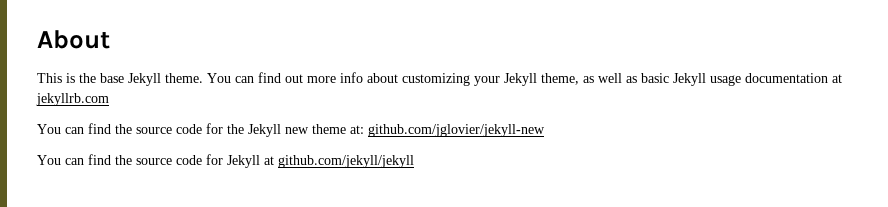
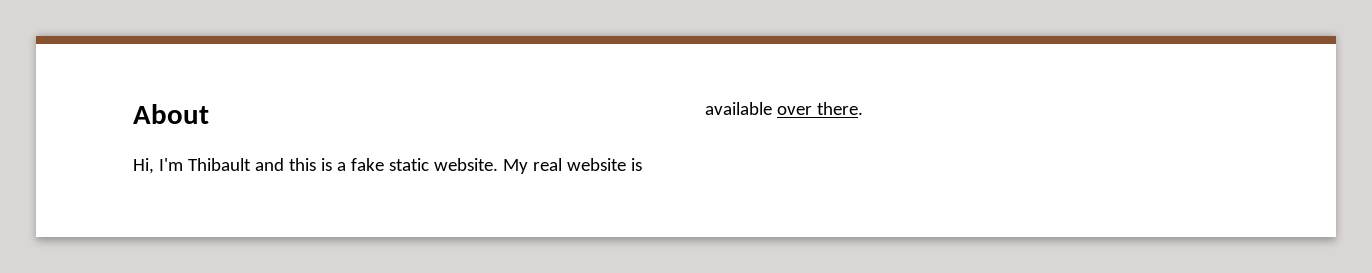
- This is the base Jekyll theme. You can find out more info about customizing your Jekyll theme, as well as basic Jekyll usage documentation at jekyllrb.com
- You can find the source code for the Jekyll new theme at: github.com/jglovier/jekyll-new
- You can find the source code for Jekyll at github.com/jekyll/jekyll
+ Hi, I'm Thibault and this is a fake static website. My real website is available over there.

